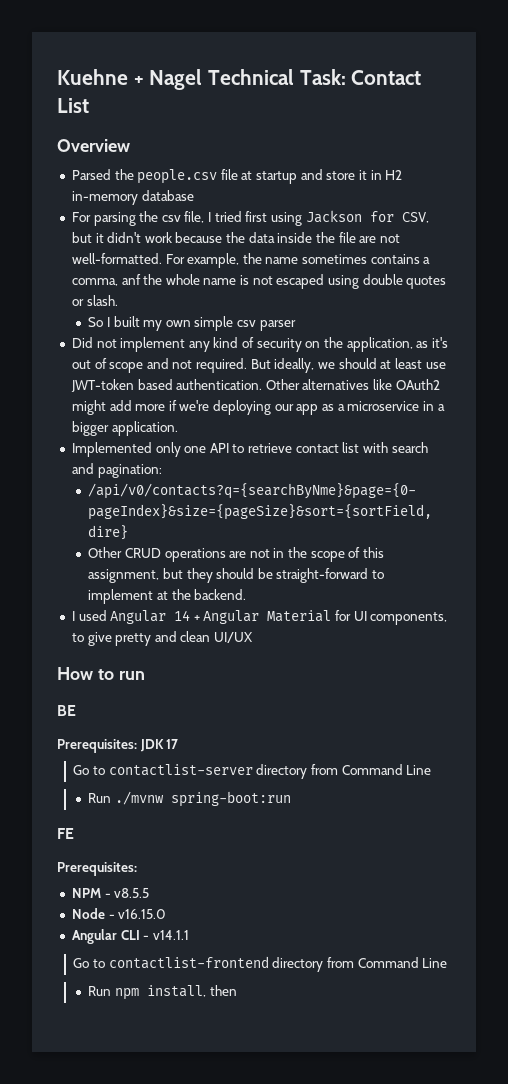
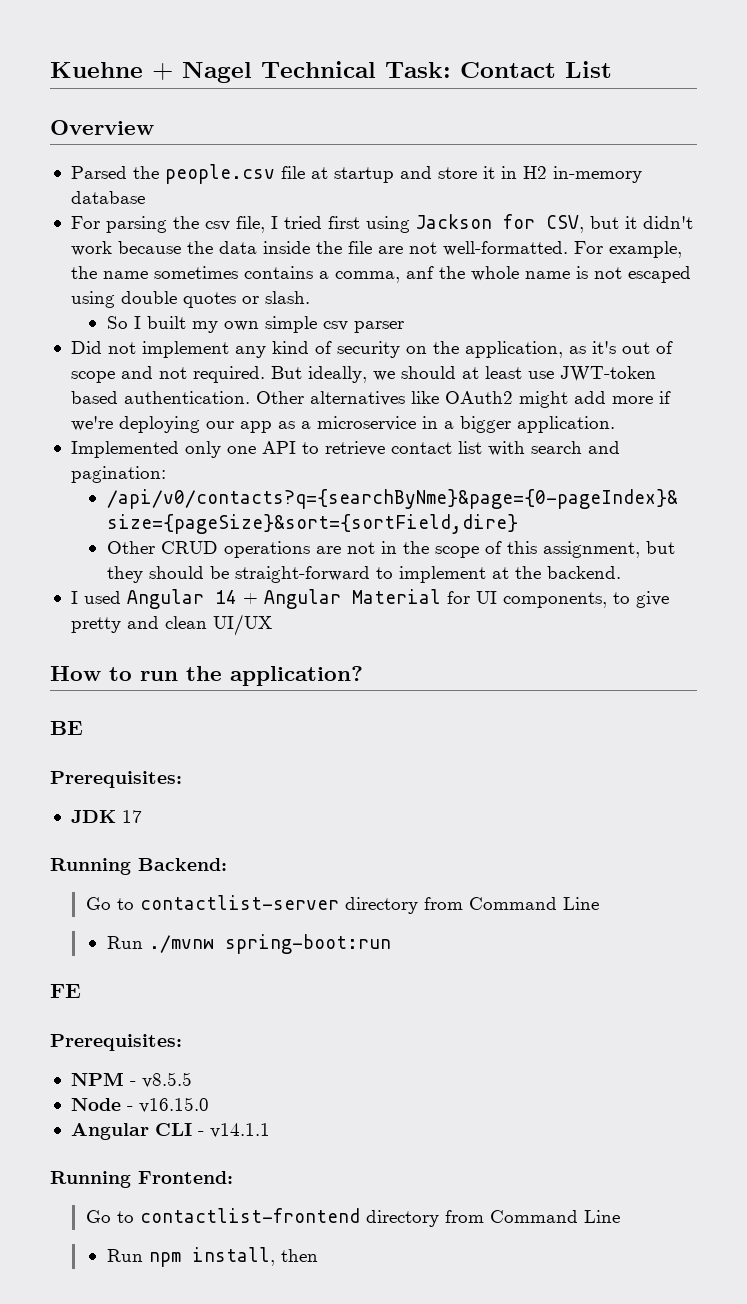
- How to run
+ How to run the application?
  BE
- Prerequisites: JDK 17
+ Prerequisites:
+ JDK 17
+ Running Backend:
+ Running Frontend:

